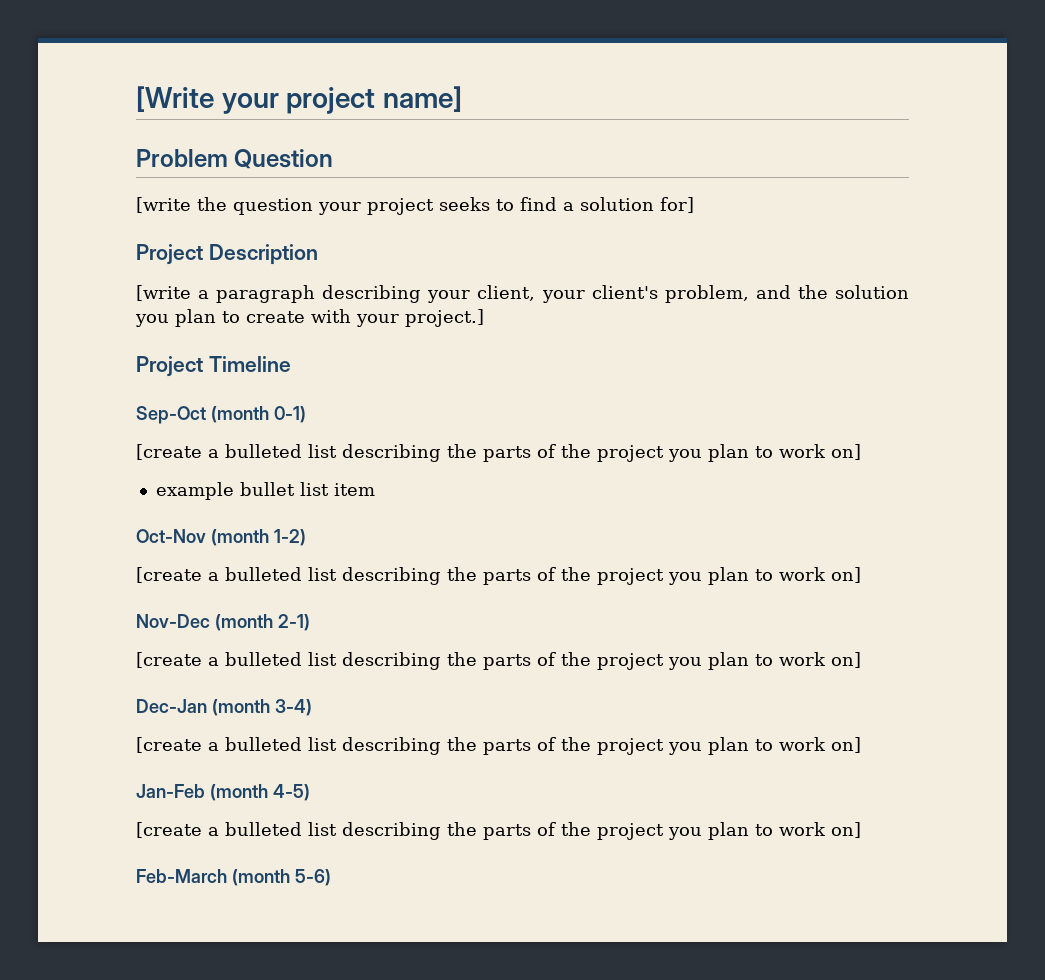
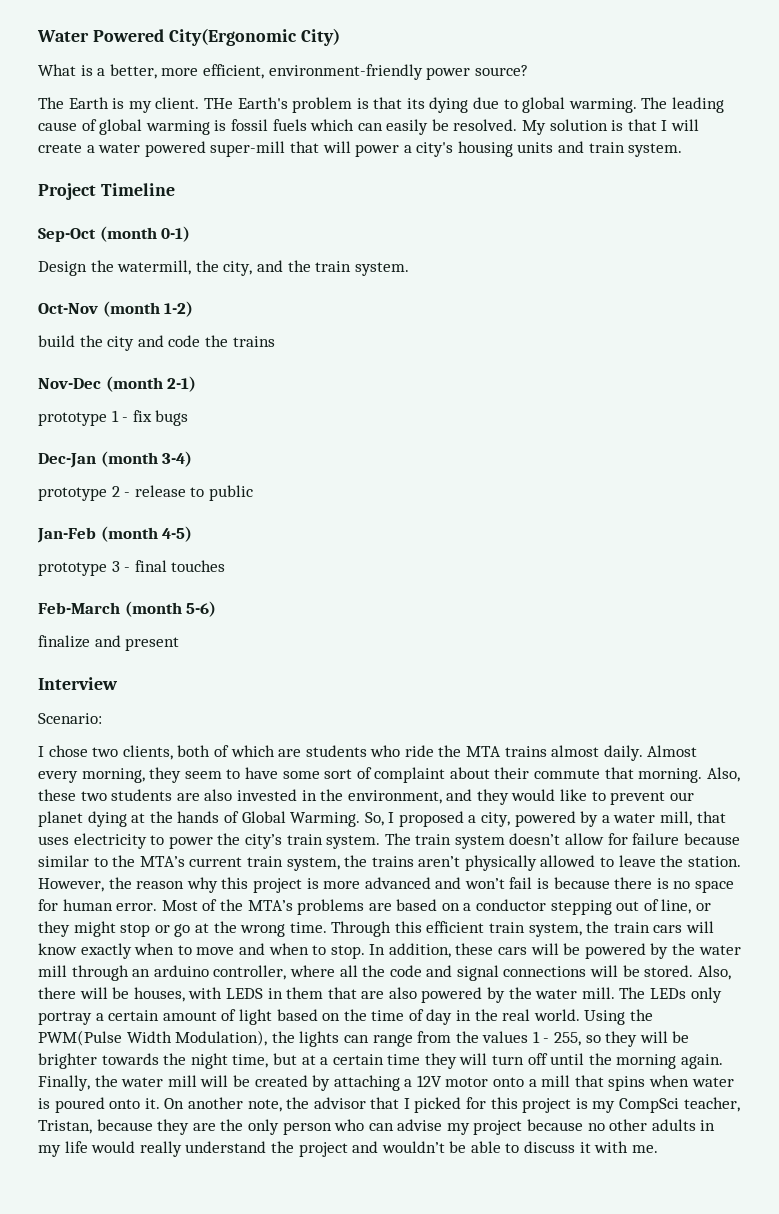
- [Write your project name]
- Problem Question
- [write the question your project seeks to find a solution for]
- Project Description
- [write a paragraph describing your client, your client's problem, and the solution you plan to create with your project.]
+ Water Powered City(Ergonomic City)
+ What is a better, more efficient, environment-friendly power source?
+ The Earth is my client. THe Earth's problem is that its dying due to global warming. The leading cause of global warming is fossil fuels which can easily be resolved. My solution is that I will create a water powered super-mill that will power a city's housing units and train system.
  Sep-Oct (month 0-1)
- [create a bulleted list describing the parts of the project you plan to work on]
- example bullet list item
+ Design the watermill, the city, and the train system.
  Oct-Nov (month 1-2)
- [create a bulleted list describing the parts of the project you plan to work on]
+ build the city and code the trains
  Nov-Dec (month 2-1)
- [create a bulleted list describing the parts of the project you plan to work on]
+ prototype 1 - fix bugs
  Dec-Jan (month 3-4)
- [create a bulleted list describing the parts of the project you plan to work on]
+ prototype 2 - release to public
  Jan-Feb (month 4-5)
- [create a bulleted list describing the parts of the project you plan to work on]
+ prototype 3 - final touches
  Feb-March (month 5-6)
+ finalize and present
+ Interview
+ Scenario:
+ I chose two clients, both of which are students who ride the MTA trains almost daily. Almost every morning, they seem to have some sort of complaint about their commute that morning. Also, these two students are also invested in the environment, and they would like to prevent our planet dying at the hands of Global Warming. So, I proposed a city, powered by a water mill, that uses electricity to power the city’s train system. The train system doesn’t allow for failure because similar to the MTA’s current train system, the trains aren’t physically allowed to leave the station. However, the reason why this project is more advanced and won’t fail is because there is no space for human error. Most of the MTA’s problems are based on a conductor stepping out of line, or they might stop or go at the wrong time. Through this efficient train system, the train cars will know exactly when to move and when to stop. In addition, these cars will be powered by the water mill through an arduino controller, where all the code and signal connections will be stored. Also, there will be houses, with LEDS in them that are also powered by the water mill. The LEDs only portray a certain amount of light based on the time of day in the real world. Using the PWM(Pulse Width Modulation), the lights can range from the values 1 - 255, so they will be brighter towards the night time, but at a certain time they will turn off until the morning again. Finally, the water mill will be created by attaching a 12V motor onto a mill that spins when water is poured onto it. On another note, the advisor that I picked for this project is my CompSci teacher, Tristan, because they are the only person who can advise my project because no other adults in my life would really understand the project and wouldn’t be able to discuss it with me.

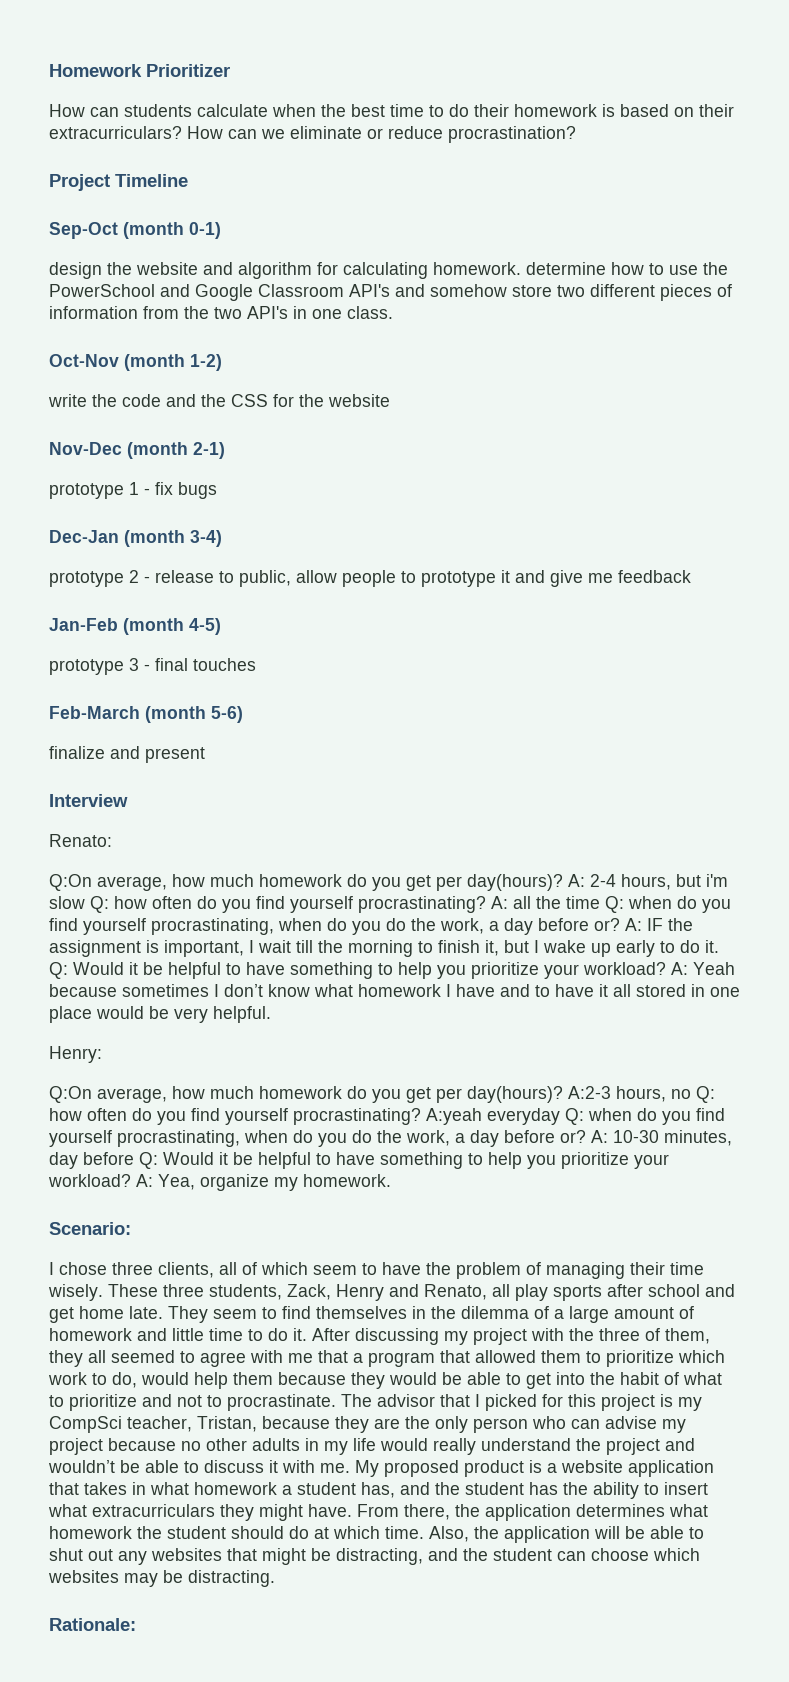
- Water Powered City(Ergonomic City)
- What is a better, more efficient, environment-friendly power source?
- The Earth is my client. THe Earth's problem is that its dying due to global warming. The leading cause of global warming is fossil fuels which can easily be resolved. My solution is that I will create a water powered super-mill that will power a city's housing units and train system.
+ Homework Prioritizer
+ How can students calculate when the best time to do their homework is based on their extracurriculars? How can we eliminate or reduce procrastination?
- Design the watermill, the city, and the train system.
+ design the website and algorithm for calculating homework. determine how to use the PowerSchool and Google Classroom API's and somehow store two different pieces of information from the two API's in one class.
  Oct-Nov (month 1-2)
- build the city and code the trains
+ write the code and the CSS for the website
- prototype 2 - release to public
+ prototype 2 - release to public, allow people to prototype it and give me feedback
+ Renato:
+ Q:On average, how much homework do you get per day(hours)? A: 2-4 hours, but i'm slow Q: how often do you find yourself procrastinating? A: all the time Q: when do you find yourself procrastinating, when do you do the work, a day before or? A: IF the assignment is important, I wait till the morning to finish it, but I wake up early to do it. Q: Would it be helpful to have something to help you prioritize your workload? A: Yeah because sometimes I don’t know what homework I have and to have it all stored in one place would be very helpful.
+ Henry:
+ Q:On average, how much homework do you get per day(hours)? A:2-3 hours, no Q: how often do you find yourself procrastinating? A:yeah everyday Q: when do you find yourself procrastinating, when do you do the work, a day before or? A: 10-30 minutes, day before Q: Would it be helpful to have something to help you prioritize your workload? A: Yea, organize my homework.
  Scenario:
- I chose two clients, both of which are students who ride the MTA trains almost daily. Almost every morning, they seem to have some sort of complaint about their commute that morning. Also, these two students are also invested in the environment, and they would like to prevent our planet dying at the hands of Global Warming. So, I proposed a city, powered by a water mill, that uses electricity to power the city’s train system. The train system doesn’t allow for failure because similar to the MTA’s current train system, the trains aren’t physically allowed to leave the station. However, the reason why this project is more advanced and won’t fail is because there is no space for human error. Most of the MTA’s problems are based on a conductor stepping out of line, or they might stop or go at the wrong time. Through this efficient train system, the train cars will know exactly when to move and when to stop. In addition, these cars will be powered by the water mill through an arduino controller, where all the code and signal connections will be stored. Also, there will be houses, with LEDS in them that are also powered by the water mill. The LEDs only portray a certain amount of light based on the time of day in the real world. Using the PWM(Pulse Width Modulation), the lights can range from the values 1 - 255, so they will be brighter towards the night time, but at a certain time they will turn off until the morning again. Finally, the water mill will be created by attaching a 12V motor onto a mill that spins when water is poured onto it. On another note, the advisor that I picked for this project is my CompSci teacher, Tristan, because they are the only person who can advise my project because no other adults in my life would really understand the project and wouldn’t be able to discuss it with me.
+ I chose three clients, all of which seem to have the problem of managing their time wisely. These three students, Zack, Henry and Renato, all play sports after school and get home late. They seem to find themselves in the dilemma of a large amount of homework and little time to do it. After discussing my project with the three of them, they all seemed to agree with me that a program that allowed them to prioritize which work to do, would help them because they would be able to get into the habit of what to prioritize and not to procrastinate. The advisor that I picked for this project is my CompSci teacher, Tristan, because they are the only person who can advise my project because no other adults in my life would really understand the project and wouldn’t be able to discuss it with me.
+ My proposed product is a website application that takes in what homework a student has, and the student has the ability to insert what extracurriculars they might have. From there, the application determines what homework the student should do at which time. Also, the application will be able to shut out any websites that might be distracting, and the student can choose which websites may be distracting.
+ Rationale:

